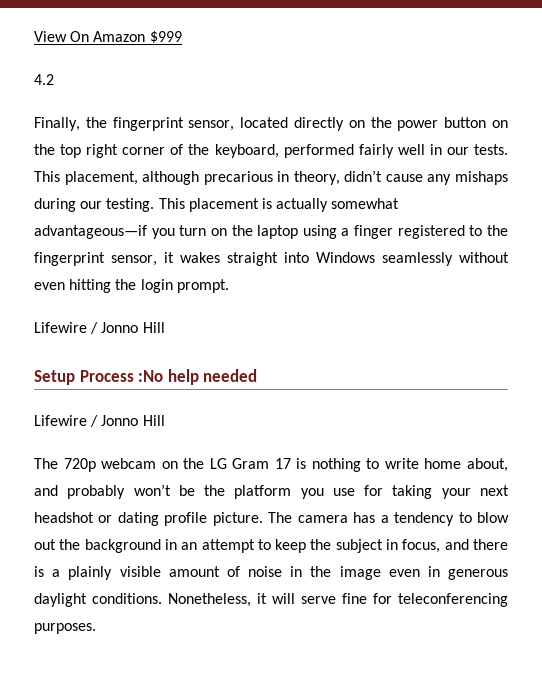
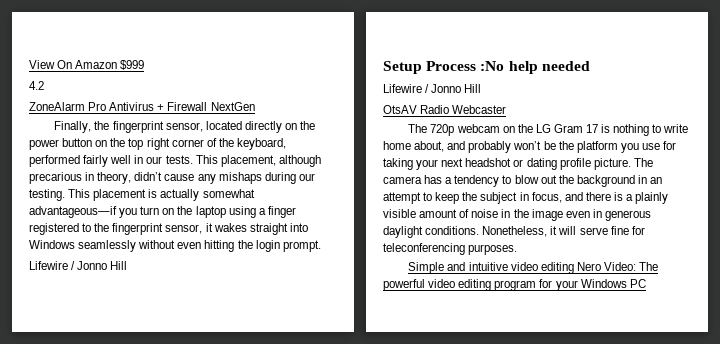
+ ZoneAlarm Pro Antivirus + Firewall NextGen
+ OtsAV Radio Webcaster
+ Simple and intuitive video editing Nero Video: The powerful video editing program for your Windows PC

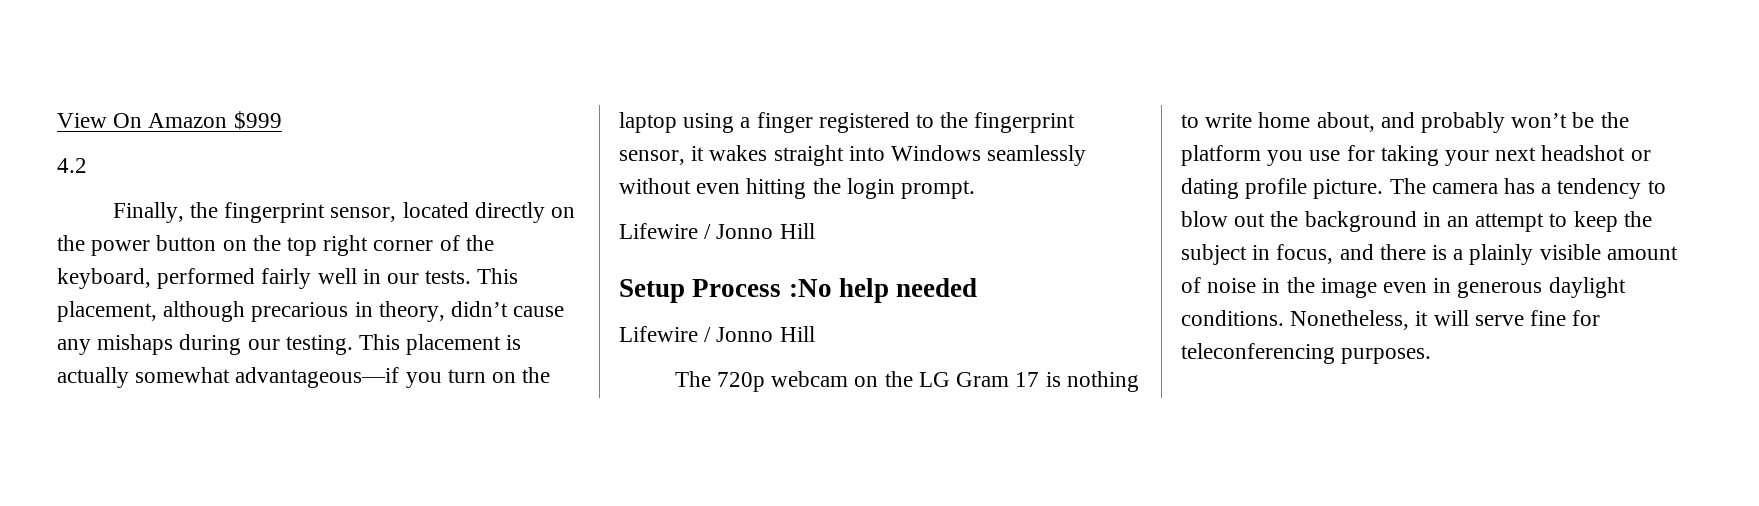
- ZoneAlarm Pro Antivirus + Firewall NextGen
- OtsAV Radio Webcaster
- Simple and intuitive video editing Nero Video: The powerful video editing program for your Windows PC

